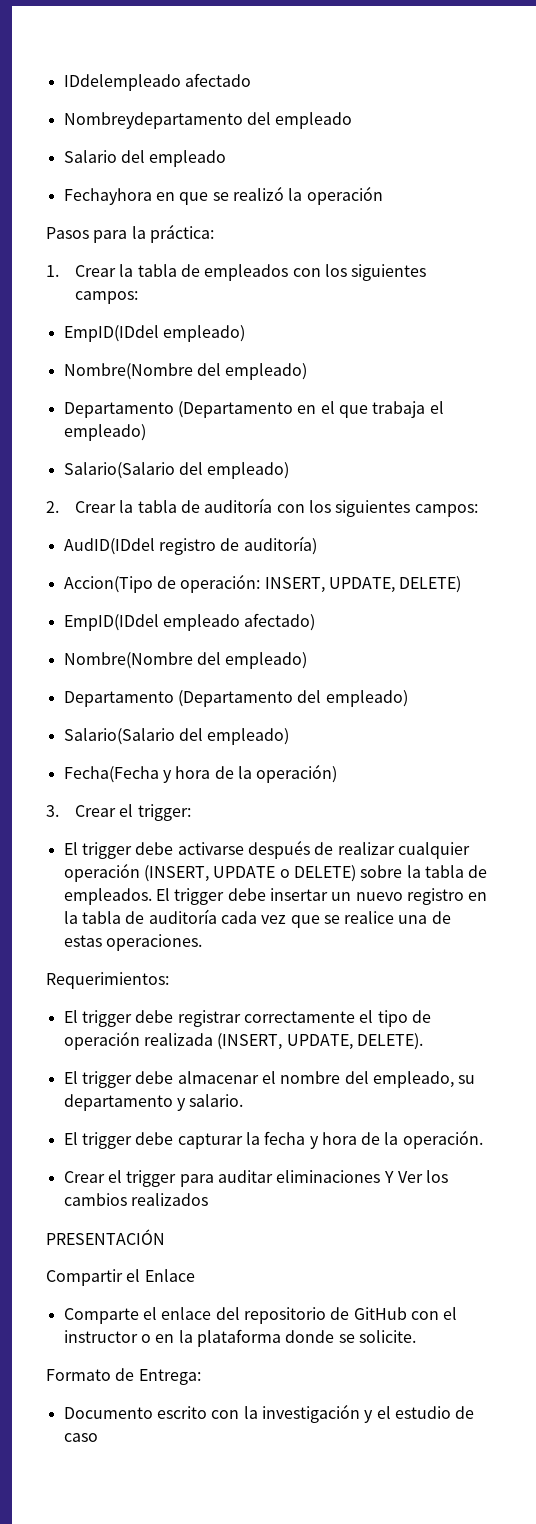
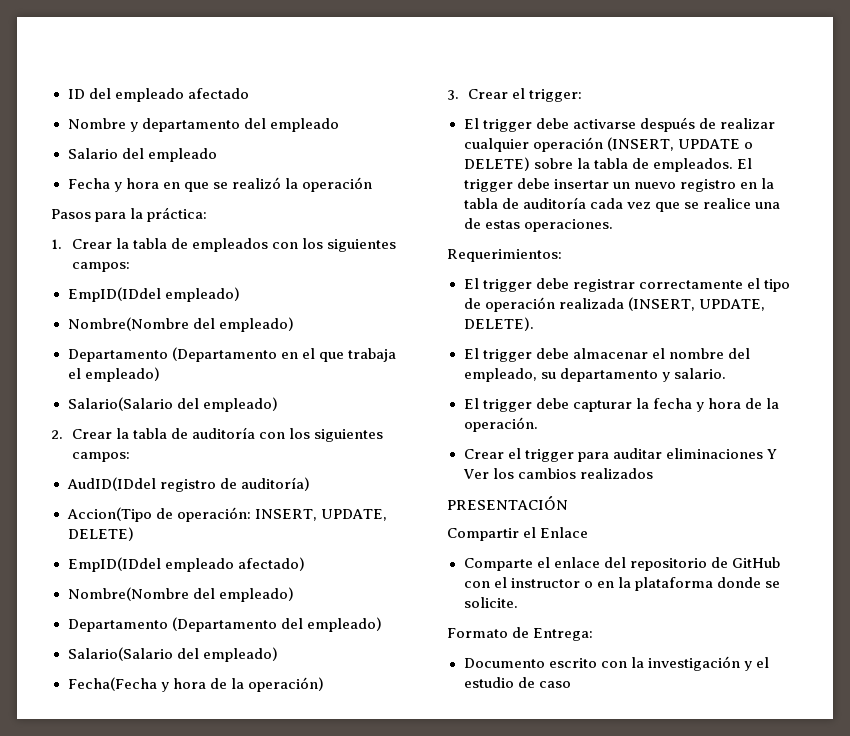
- IDdelempleado afectado
- Nombreydepartamento del empleado
+ ID del empleado afectado
+ Nombre y departamento del empleado
- Fechayhora en que se realizó la operación
+ Fecha y hora en que se realizó la operación

